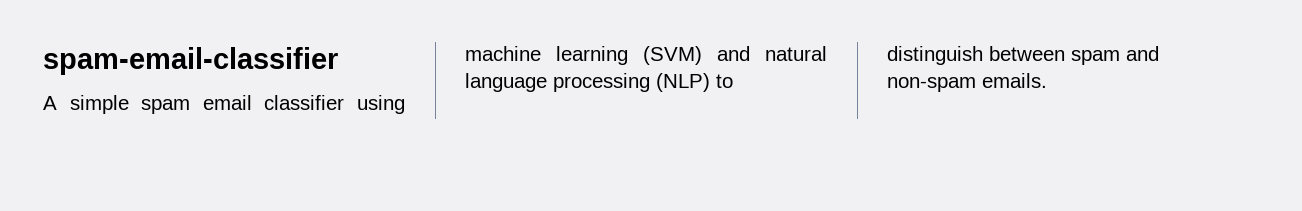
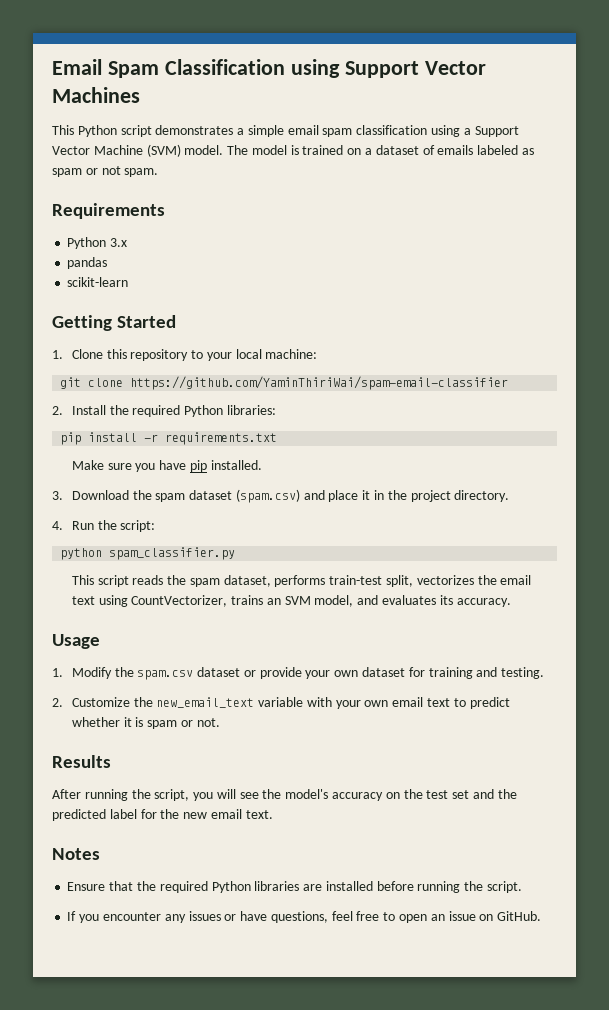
- spam-email-classifier
- A simple spam email classifier using machine learning (SVM) and natural language processing (NLP) to distinguish between spam and non-spam emails.
+ Email Spam Classification using Support Vector Machines
+ This Python script demonstrates a simple email spam classification using a Support Vector Machine (SVM) model. The model is trained on a dataset of emails labeled as spam or not spam.
+ Requirements
+ Python 3.x
+ pandas
+ scikit-learn
+ Getting Started
+ 1. Clone this repository to your local machine:
+ git clone https://github.com/YaminThiriWai/spam-email-classifier
+ 2. Install the required Python libraries:
+ pip install -r requirements.txt
+ Make sure you have pip installed.
+ 3. Download the spam dataset (spam.csv) and place it in the project directory.
+ 4. Run the script:
+ python spam_classifier.py
+ This script reads the spam dataset, performs train-test split, vectorizes the email text using CountVectorizer, trains an SVM model, and evaluates its accuracy.
+ Usage
+ 1. Modify the spam.csv dataset or provide your own dataset for training and testing.
+ 2. Customize the new_email_text variable with your own email text to predict whether it is spam or not.
+ Results
+ After running the script, you will see the model's accuracy on the test set and the predicted label for the new email text.
+ Notes
+ Ensure that the required Python libraries are installed before running the script.
+ If you encounter any issues or have questions, feel free to open an issue on GitHub.

